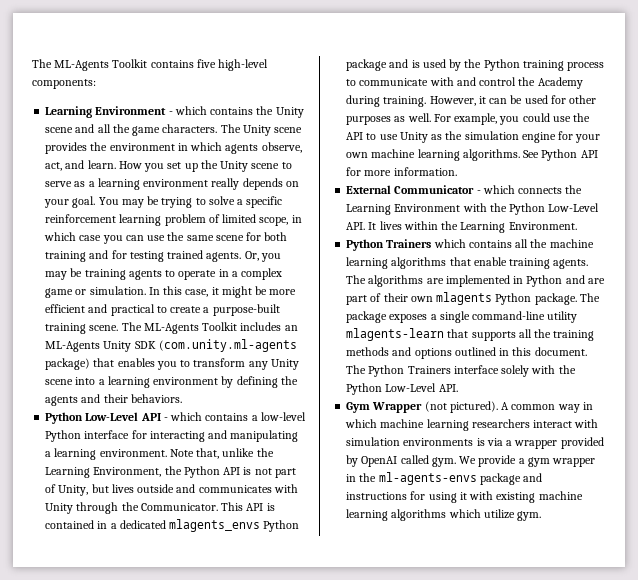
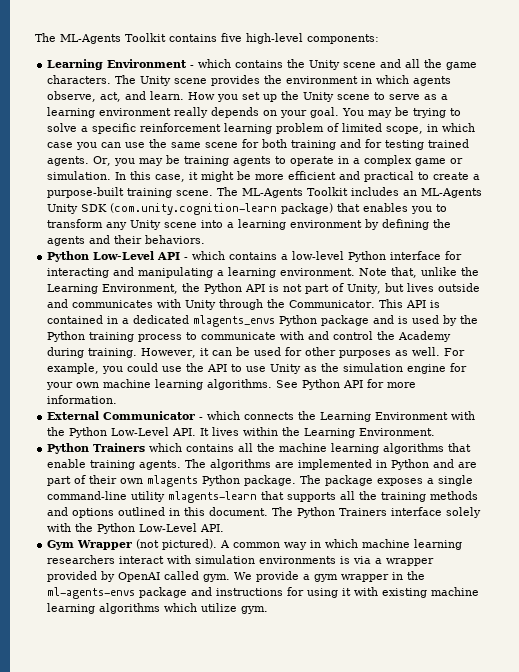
- The ML-Agents Toolkit includes an ML-Agents Unity SDK (com.unity.ml-agents package) that enables you to transform any Unity scene into a learning environment by defining the agents and their behaviors.
+ The ML-Agents Toolkit includes an ML-Agents Unity SDK (com.unity.cognition-learn package) that enables you to transform any Unity scene into a learning environment by defining the agents and their behaviors.

